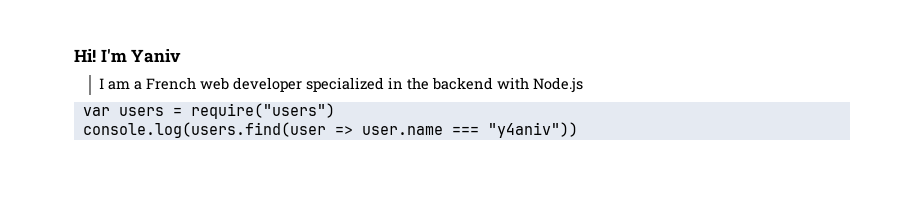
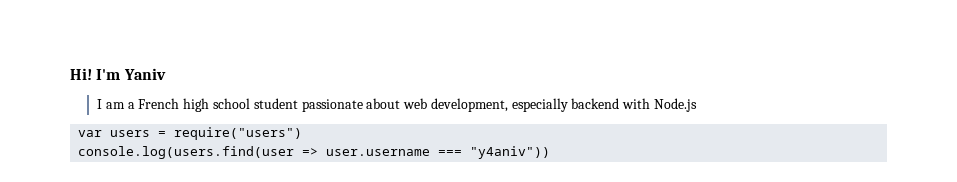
- I am a French web developer specialized in the backend with Node.js
+ I am a French high school student passionate about web development, especially backend with Node.js
- console.log(users.find(user => user.name === "y4aniv"))
+ console.log(users.find(user => user.username === "y4aniv"))

